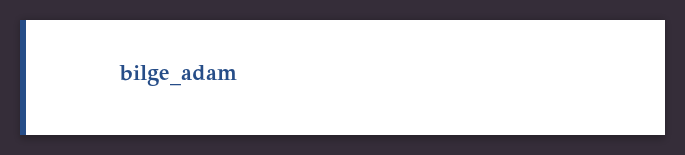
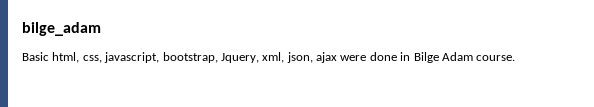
+ Basic html, css, javascript, bootstrap, Jquery, xml, json, ajax were done in Bilge Adam course.

